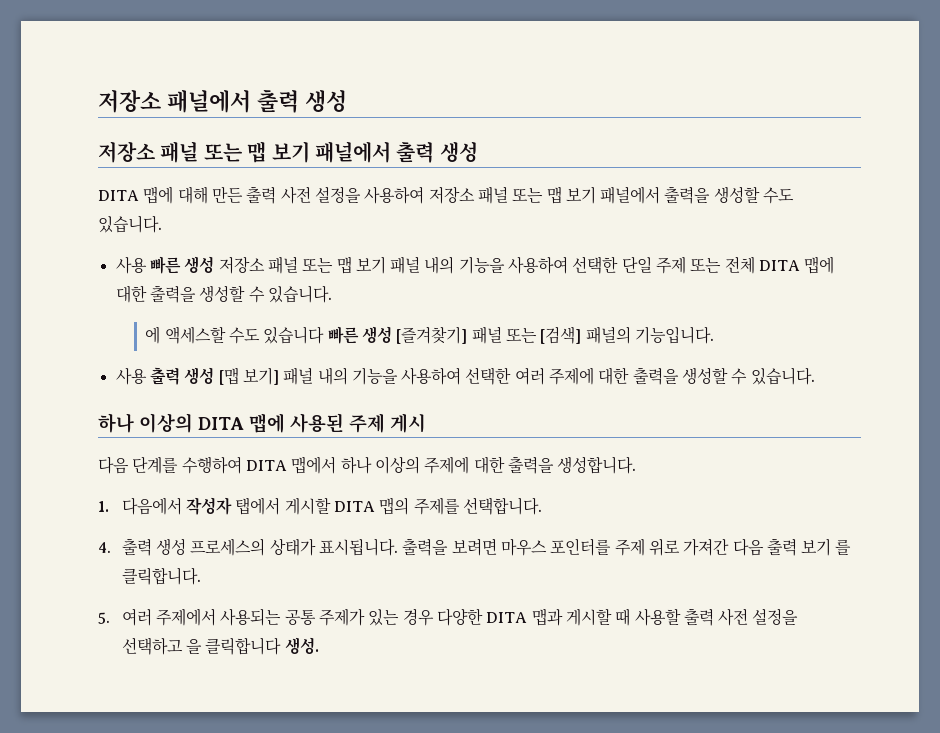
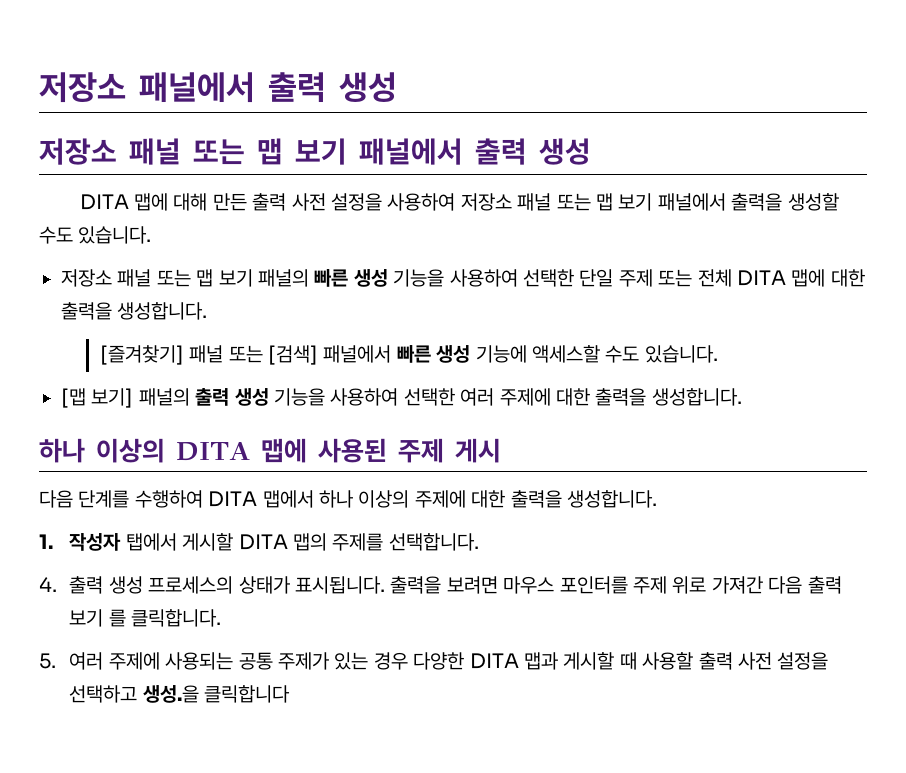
- 사용 빠른 생성 저장소 패널 또는 맵 보기 패널 내의 기능을 사용하여 선택한 단일 주제 또는 전체 DITA 맵에 대한 출력을 생성할 수 있습니다.
- 에 액세스할 수도 있습니다 빠른 생성 [즐겨찾기] 패널 또는 [검색] 패널의 기능입니다.
- 사용 출력 생성 [맵 보기] 패널 내의 기능을 사용하여 선택한 여러 주제에 대한 출력을 생성할 수 있습니다.
+ 저장소 패널 또는 맵 보기 패널의 빠른 생성 기능을 사용하여 선택한 단일 주제 또는 전체 DITA 맵에 대한 출력을 생성합니다.
+ [즐겨찾기] 패널 또는 [검색] 패널에서 빠른 생성 기능에 액세스할 수도 있습니다.
+ [맵 보기] 패널의 출력 생성 기능을 사용하여 선택한 여러 주제에 대한 출력을 생성합니다.
- 1. 다음에서 작성자 탭에서 게시할 DITA 맵의 주제를 선택합니다.
+ 1. 작성자 탭에서 게시할 DITA 맵의 주제를 선택합니다.
- 5. 여러 주제에서 사용되는 공통 주제가 있는 경우 다양한 DITA 맵과 게시할 때 사용할 출력 사전 설정을 선택하고 을 클릭합니다 생성.
+ 5. 여러 주제에 사용되는 공통 주제가 있는 경우 다양한 DITA 맵과 게시할 때 사용할 출력 사전 설정을 선택하고 생성.을 클릭합니다

